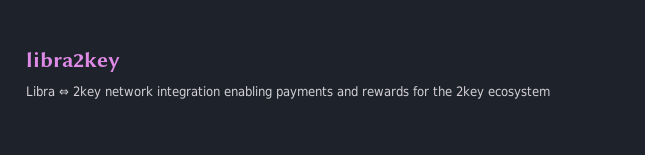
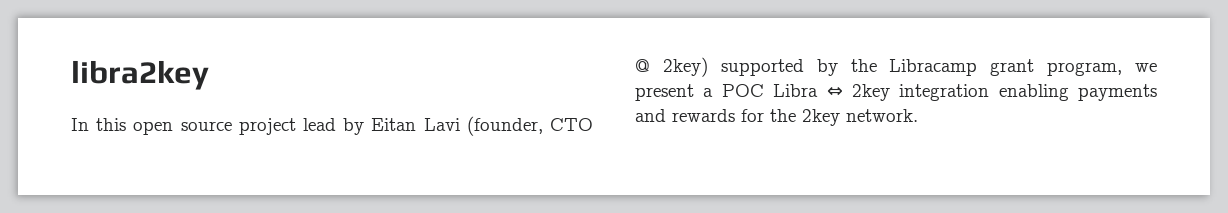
- Libra ⇔ 2key network integration enabling payments and rewards for the 2key ecosystem
+ In this open source project lead by Eitan Lavi (founder, CTO @ 2key) supported by the Libracamp grant program, we present a POC Libra ⇔ 2key integration enabling payments and rewards for the 2key network.

